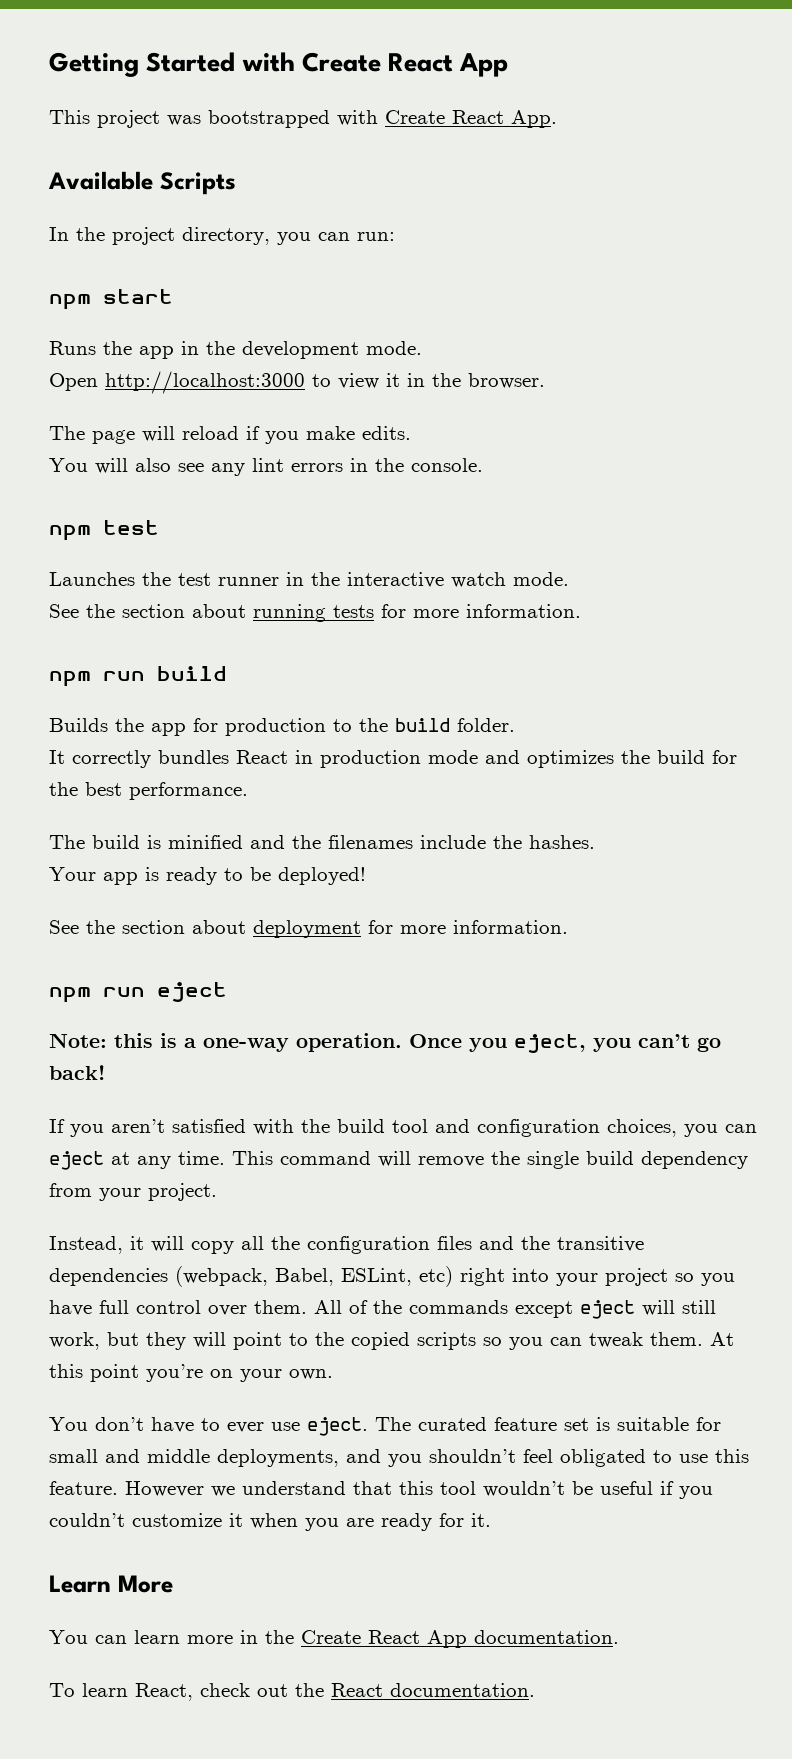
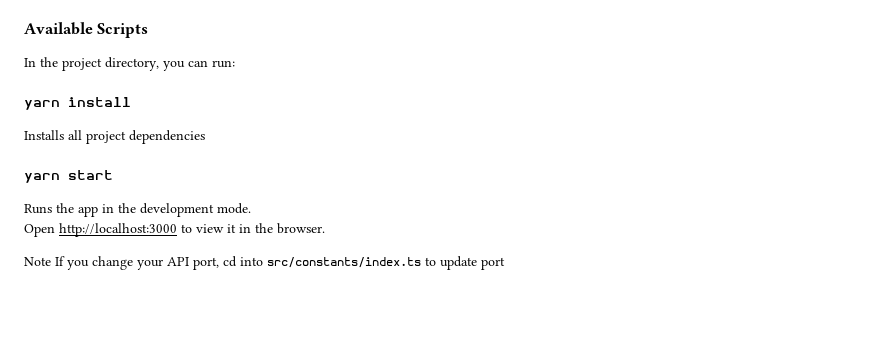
- Getting Started with Create React App
- This project was bootstrapped with Create React App.
- npm start
+ yarn install
+ Installs all project dependencies
+ yarn start
- The page will reload if you make edits.
- You will also see any lint errors in the console.
- npm test
- Launches the test runner in the interactive watch mode.
- See the section about running tests for more information.
- npm run build
- Builds the app for production to the build folder.
- It correctly bundles React in production mode and optimizes the build for the best performance.
- The build is minified and the filenames include the hashes.
- Your app is ready to be deployed!
- See the section about deployment for more information.
- npm run eject
- Note: this is a one-way operation. Once you eject, you can’t go back!
- If you aren’t satisfied with the build tool and configuration choices, you can eject at any time. This command will remove the single build dependency from your project.
- Instead, it will copy all the configuration files and the transitive dependencies (webpack, Babel, ESLint, etc) right into your project so you have full control over them. All of the commands except eject will still work, but they will point to the copied scripts so you can tweak them. At this point you’re on your own.
- You don’t have to ever use eject. The curated feature set is suitable for small and middle deployments, and you shouldn’t feel obligated to use this feature. However we understand that this tool wouldn’t be useful if you couldn’t customize it when you are ready for it.
- Learn More
- You can learn more in the Create React App documentation.
- To learn React, check out the React documentation.
+ Note If you change your API port, cd into src/constants/index.ts to update port

